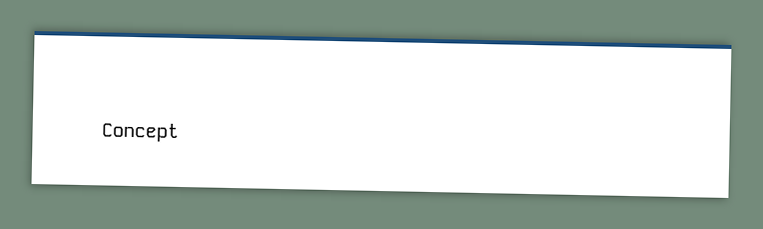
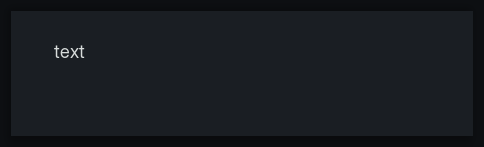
- Concept
+ text

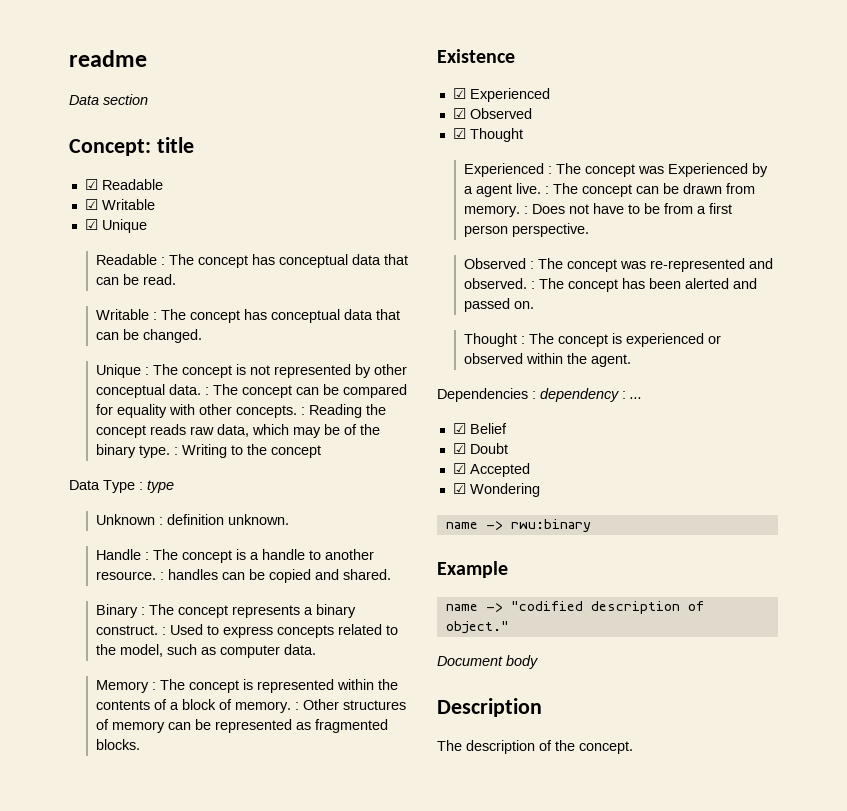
- text
+ readme
+ Data section
+ Concept: title
+ ☑ Readable
+ ☑ Writable
+ ☑ Unique
+ Readable : The concept has conceptual data that can be read.
+ Writable : The concept has conceptual data that can be changed.
+ Unique : The concept is not represented by other conceptual data. : The concept can be compared for equality with other concepts. : Reading the concept reads raw data, which may be of the binary type. : Writing to the concept
+ Data Type : type
+ Unknown : definition unknown.
+ Handle : The concept is a handle to another resource. : handles can be copied and shared.
+ Binary : The concept represents a binary construct. : Used to express concepts related to the model, such as computer data.
+ Memory : The concept is represented within the contents of a block of memory. : Other structures of memory can be represented as fragmented blocks.
+ Existence
+ ☑ Experienced
+ ☑ Observed
+ ☑ Thought
+ Experienced : The concept was Experienced by a agent live. : The concept can be drawn from memory. : Does not have to be from a first person perspective.
+ Observed : The concept was re-represented and observed. : The concept has been alerted and passed on.
+ Thought : The concept is experienced or observed within the agent.
+ Dependencies : dependency : ...
+ ☑ Belief
+ ☑ Doubt
+ ☑ Accepted
+ ☑ Wondering
+ name -> rwu:binary
+ Example
+ name -> "codified description of object."
+ Document body
+ Description
+ The description of the concept.

